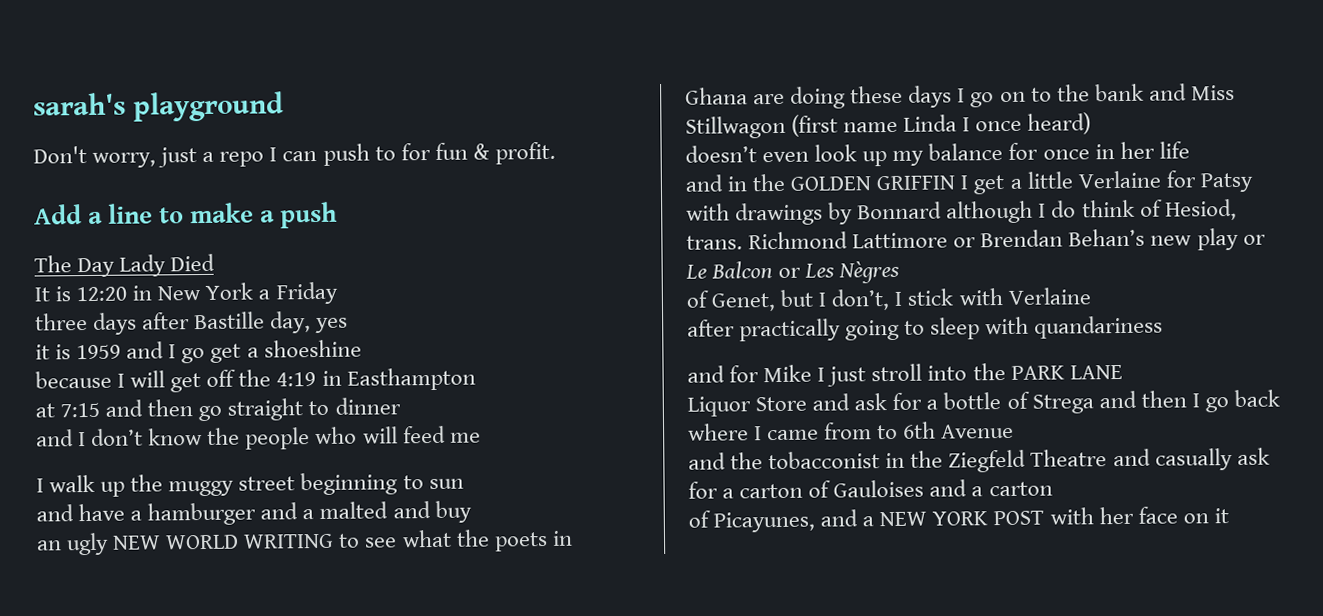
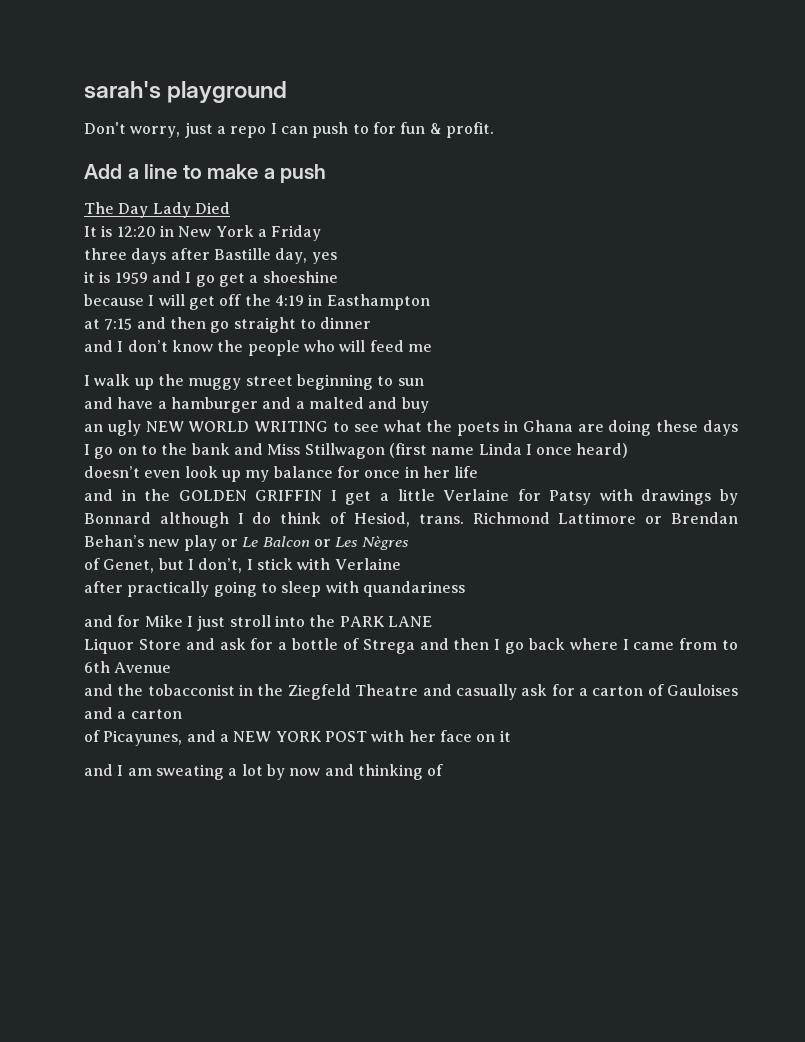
+ and I am sweating a lot by now and thinking of

